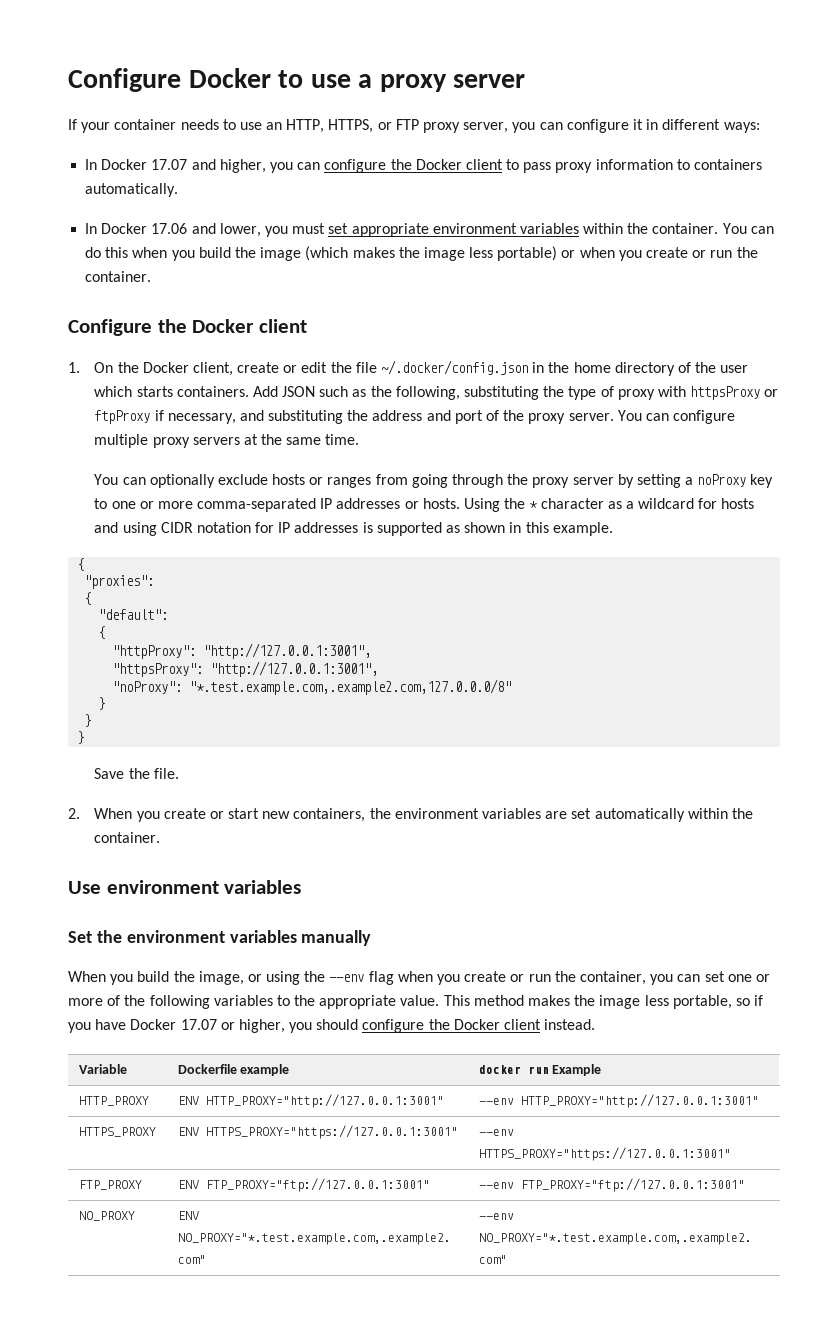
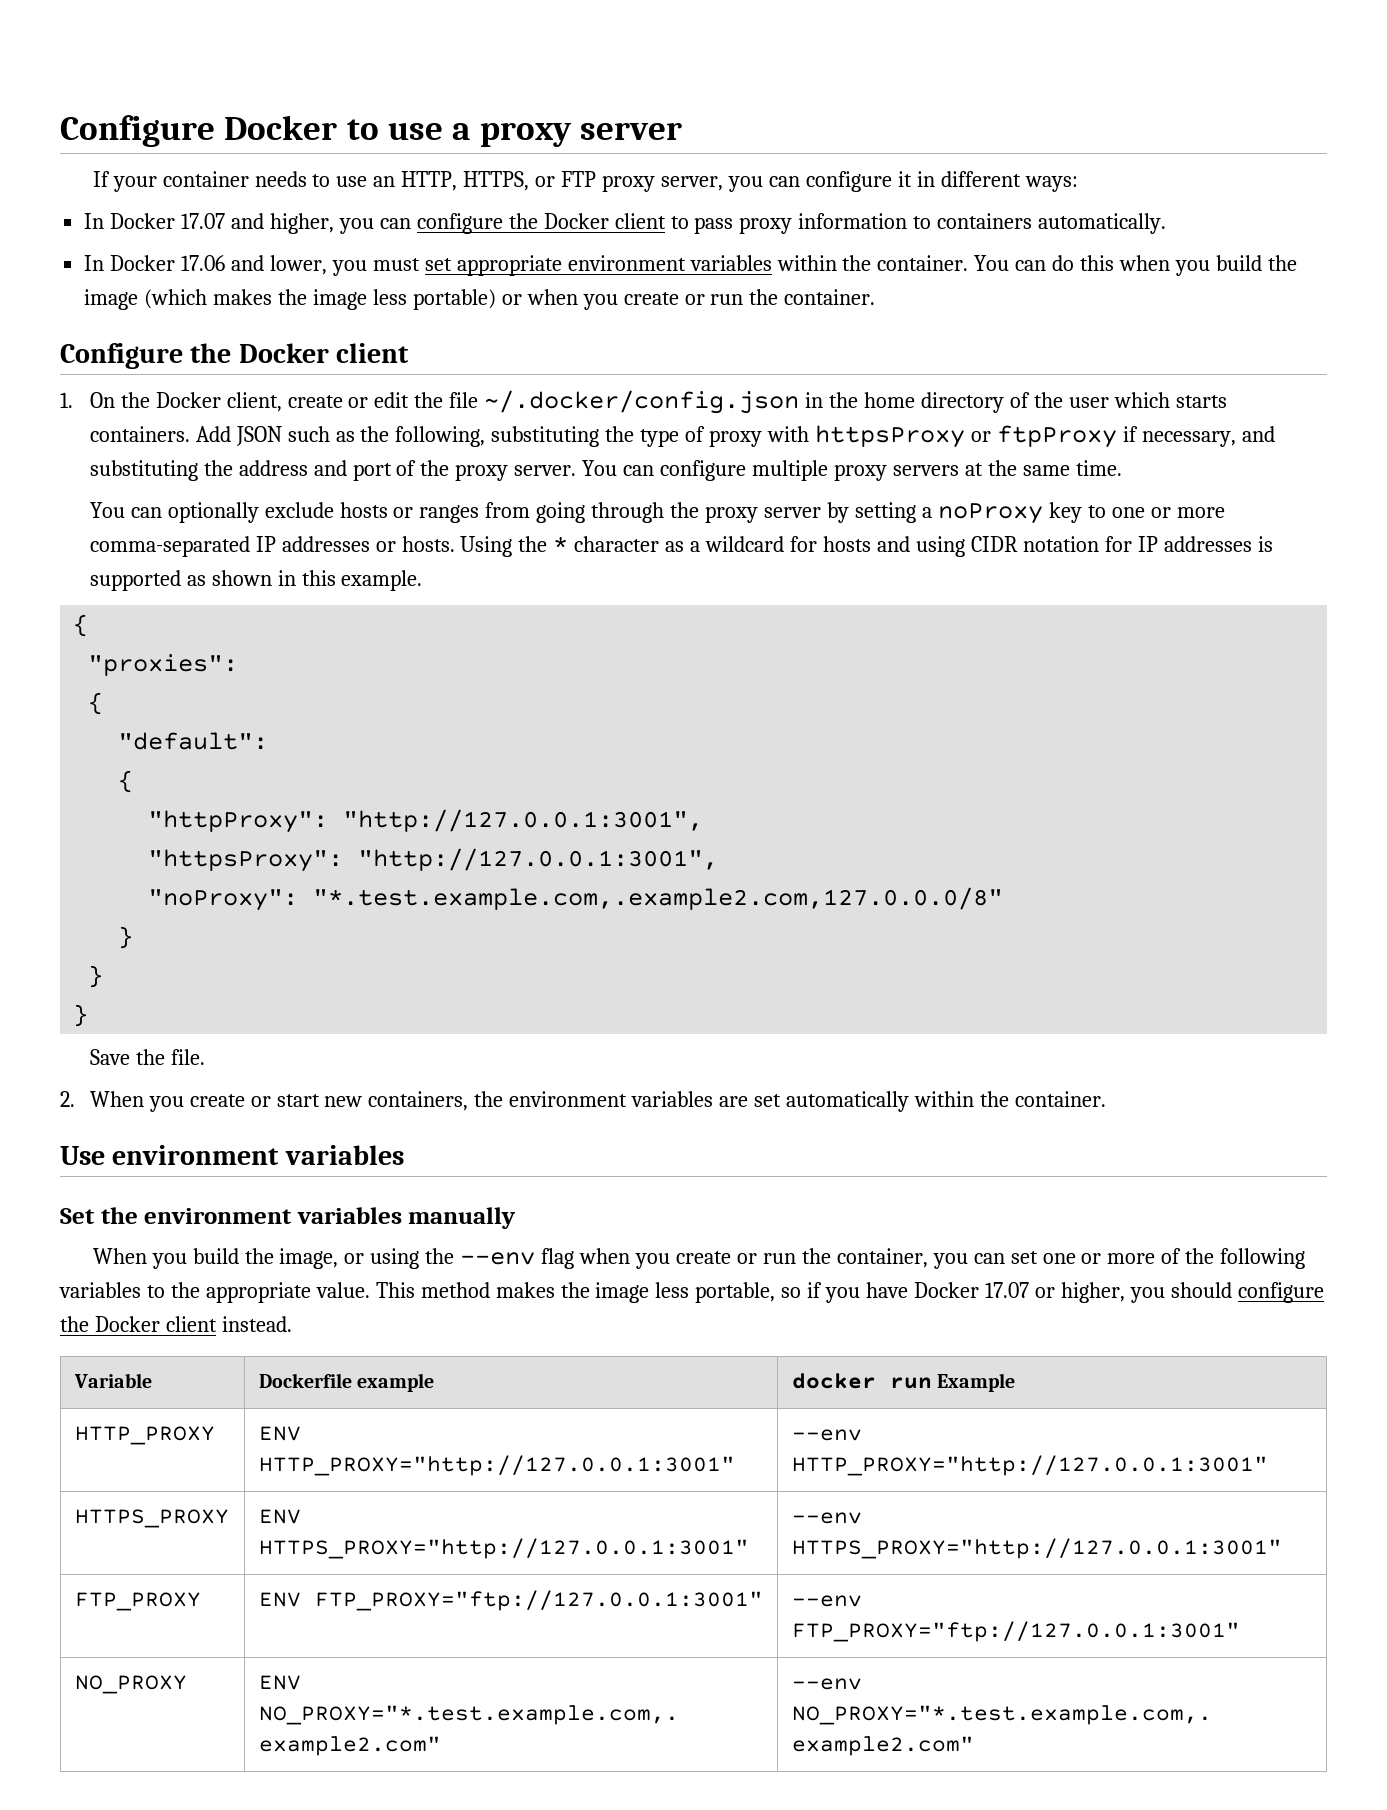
- HTTPS_PROXY | ENV HTTPS_PROXY="https://127.0.0.1:3001" | --env HTTPS_PROXY="https://127.0.0.1:3001"
+ HTTPS_PROXY | ENV HTTPS_PROXY="http://127.0.0.1:3001" | --env HTTPS_PROXY="http://127.0.0.1:3001"

